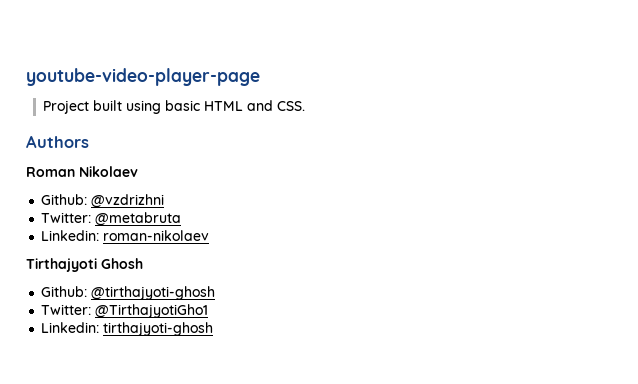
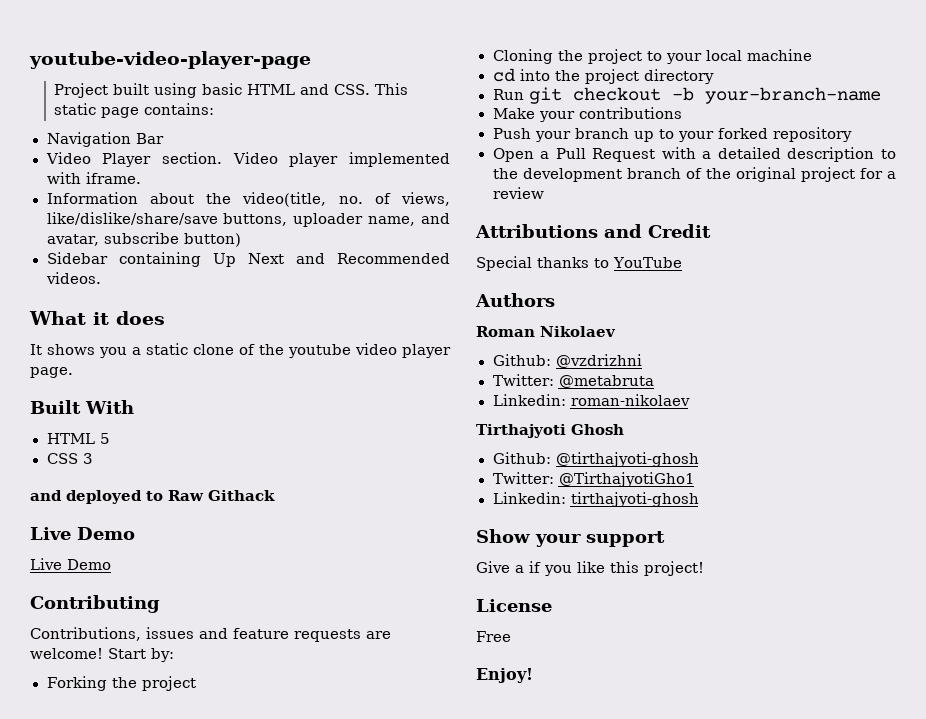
- Project built using basic HTML and CSS.
+ Project built using basic HTML and CSS. This static page contains:
+ Navigation Bar
+ Video Player section. Video player implemented with iframe.
+ Information about the video(title, no. of views, like/dislike/share/save buttons, uploader name, and avatar, subscribe button)
+ Sidebar containing Up Next and Recommended videos.
+ What it does
+ It shows you a static clone of the youtube video player page.
+ Built With
+ HTML 5
+ CSS 3
+ and deployed to Raw Githack
+ Live Demo
+ Live Demo
+ Contributing
+ Contributions, issues and feature requests are welcome! Start by:
+ Forking the project
+ Cloning the project to your local machine
+ cd into the project directory
+ Run git checkout -b your-branch-name
+ Make your contributions
+ Push your branch up to your forked repository
+ Open a Pull Request with a detailed description to the development branch of the original project for a review
+ Attributions and Credit
+ Special thanks to YouTube
+ Show your support
+ Give a if you like this project!
+ License
+ Free
+ Enjoy!

